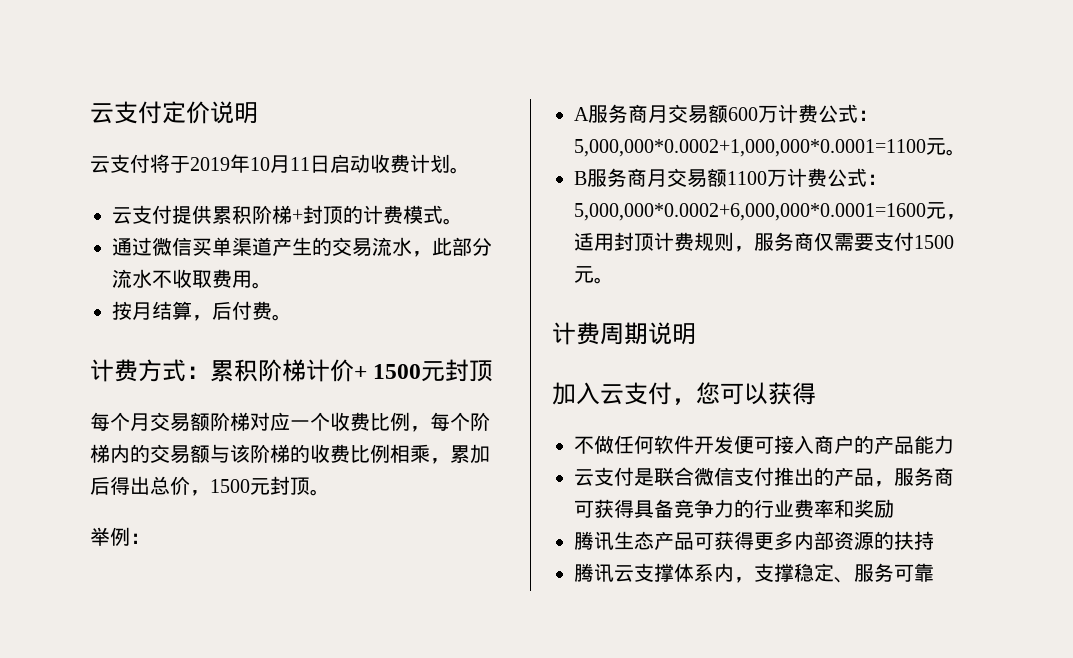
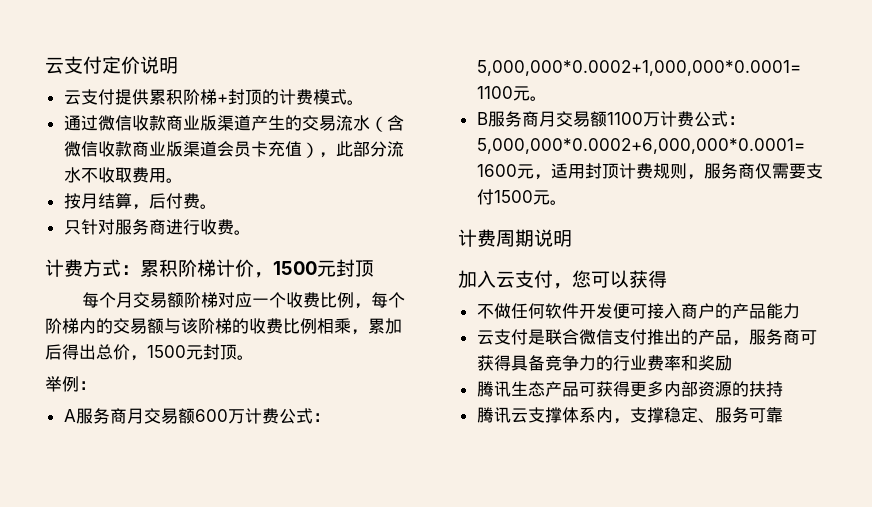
- 云支付将于2019年10月11日启动收费计划。
- 通过微信买单渠道产生的交易流水，此部分流水不收取费用。
+ 通过微信收款商业版渠道产生的交易流水（含微信收款商业版渠道会员卡充值），此部分流水不收取费用。
+ 只针对服务商进行收费。
- 计费方式：累积阶梯计价+ 1500元封顶
+ 计费方式：累积阶梯计价，1500元封顶

